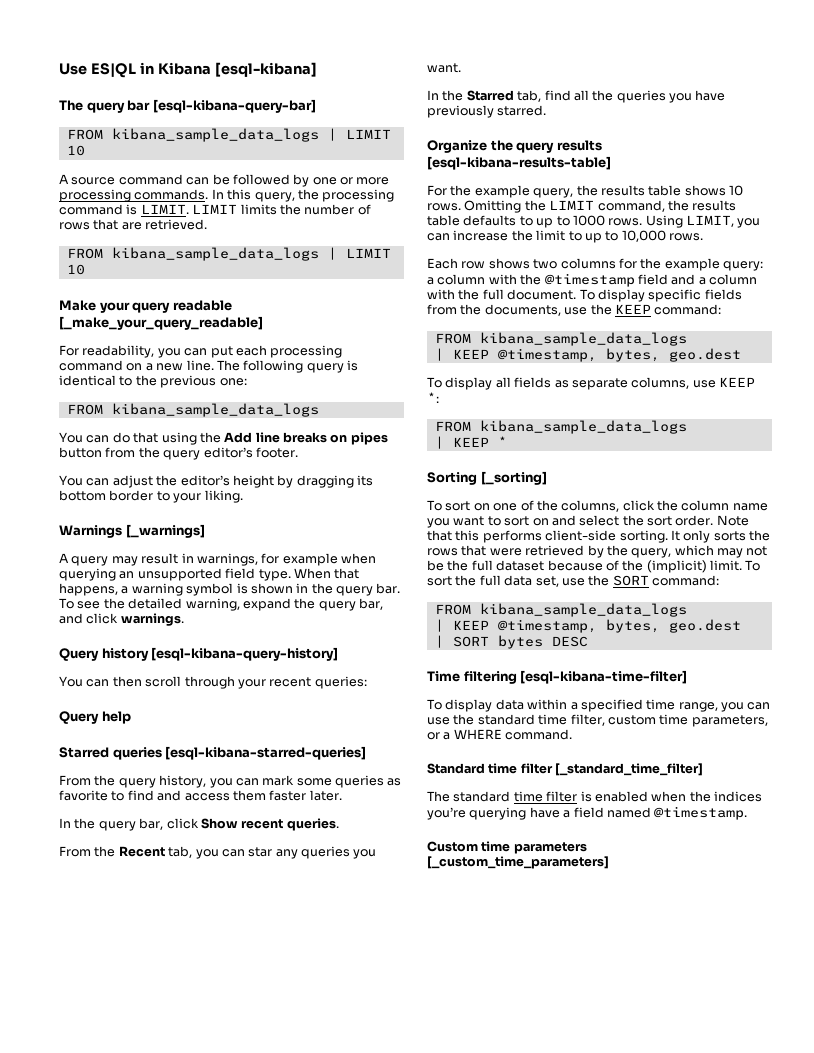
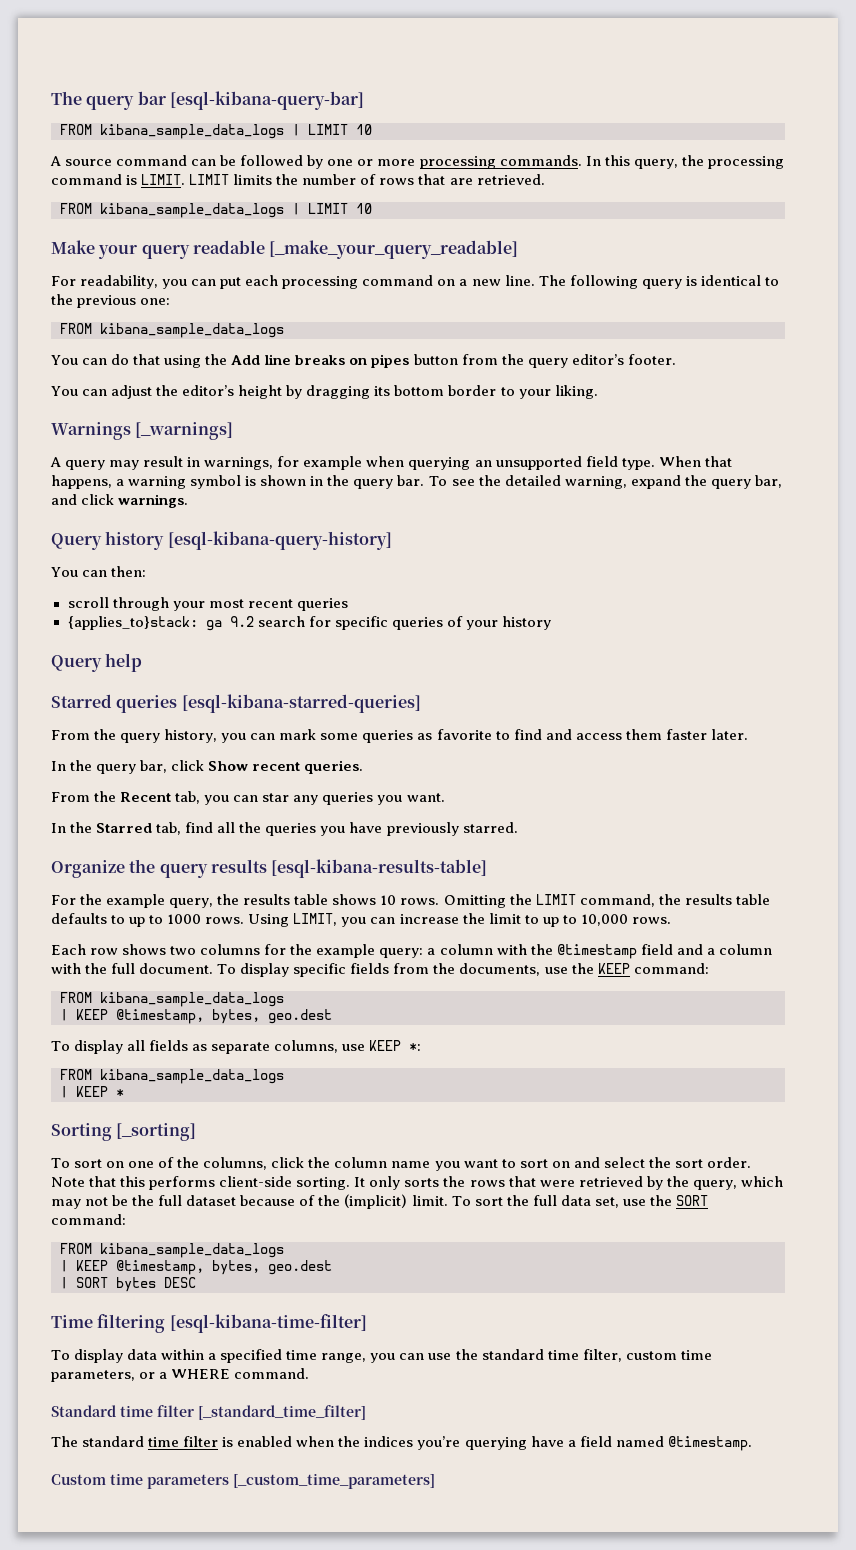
- Use ES|QL in Kibana [esql-kibana]
- You can then scroll through your recent queries:
+ You can then:
+ scroll through your most recent queries
+ {applies_to}stack: ga 9.2 search for specific queries of your history

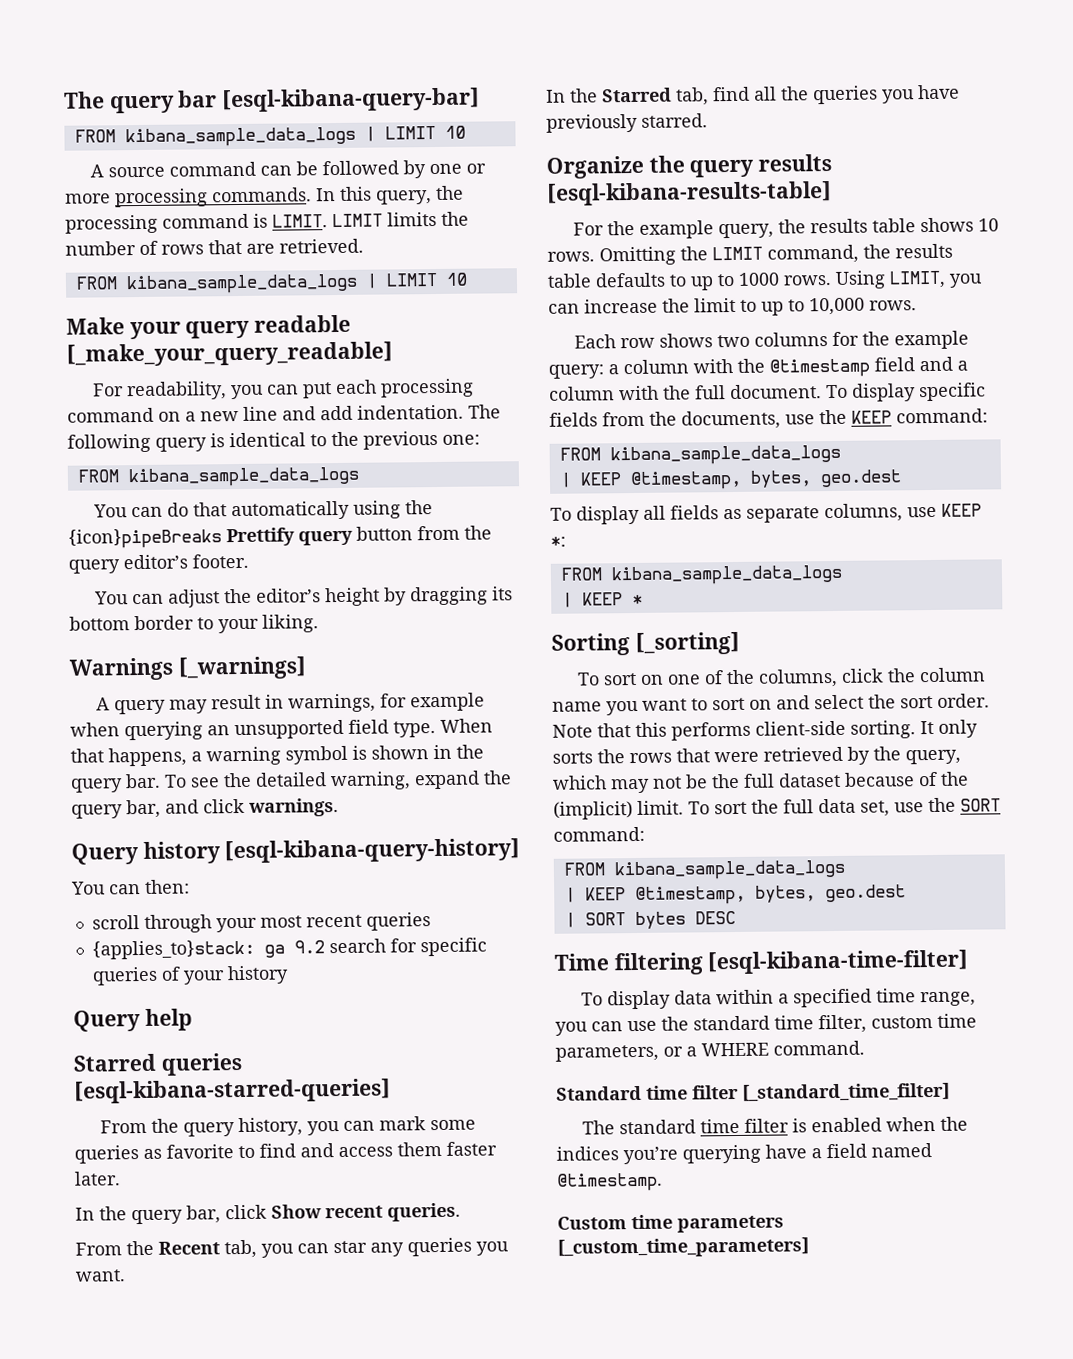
- For readability, you can put each processing command on a new line.
+ For readability, you can put each processing command on a new line and add indentation.
- You can do that using the Add line breaks on pipes button from the query editor’s footer.
+ You can do that automatically using the {icon}pipeBreaks Prettify query button from the query editor’s footer.

